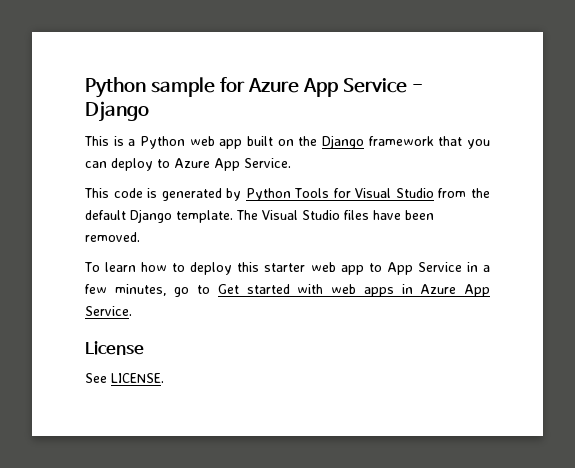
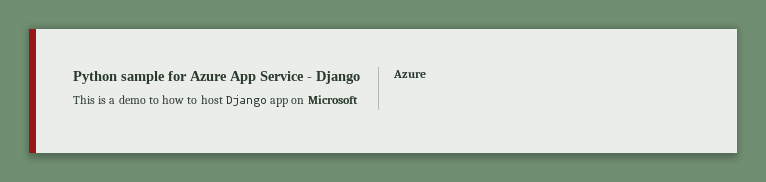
- This is a Python web app built on the Django framework that you can deploy to Azure App Service.
- This code is generated by Python Tools for Visual Studio from the default Django template. The Visual Studio files have been removed.
- To learn how to deploy this starter web app to App Service in a few minutes, go to Get started with web apps in Azure App Service.
- License
- See LICENSE.
+ This is a demo to how to host Django app on Microsoft Azure

